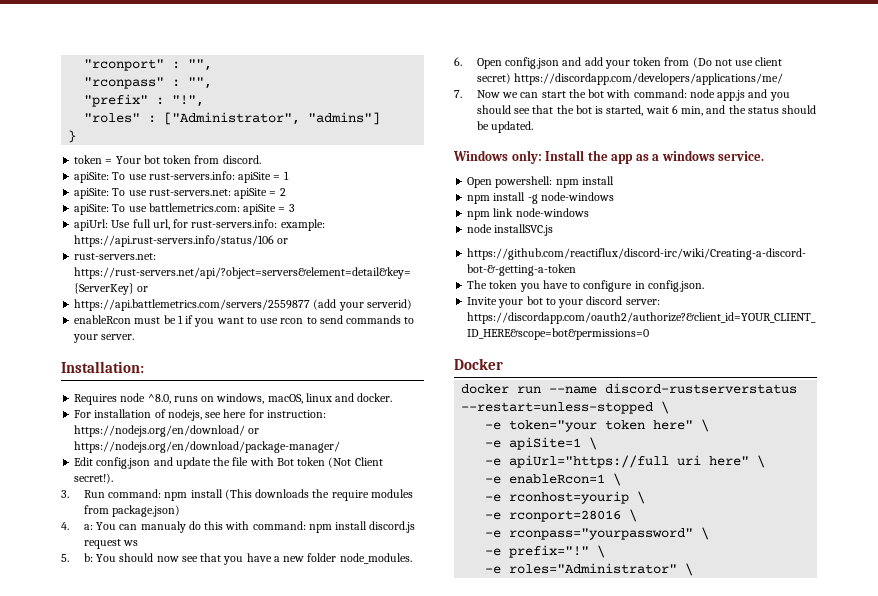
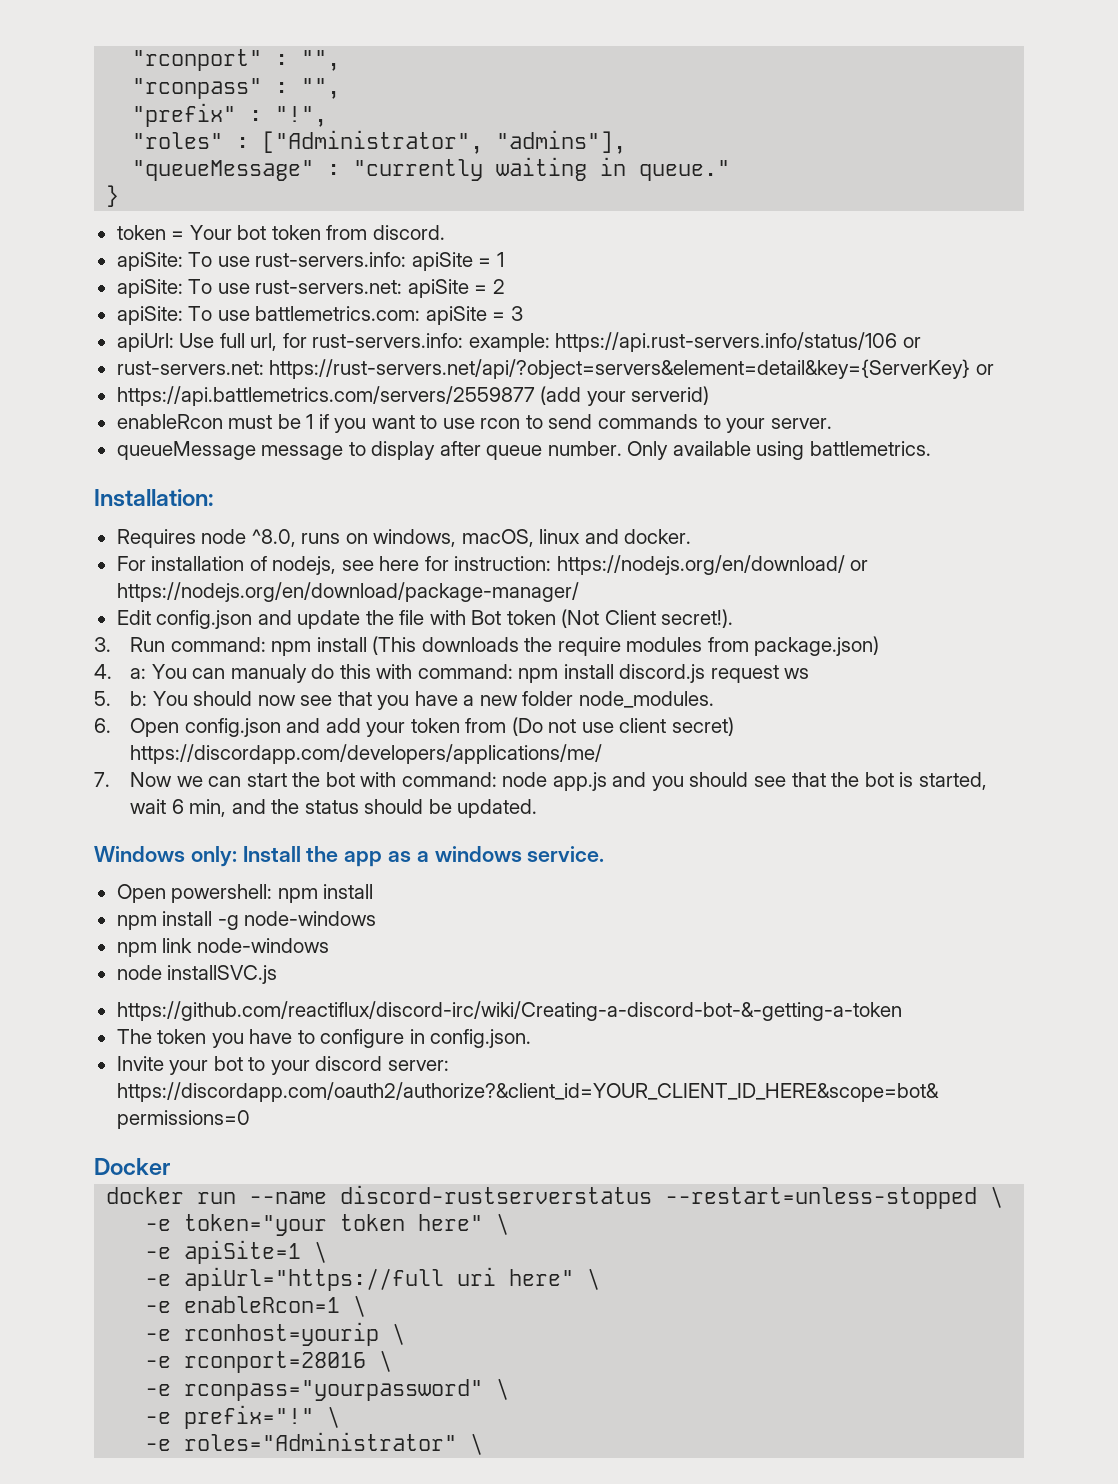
- "roles" : ["Administrator", "admins"]
+ "roles" : ["Administrator", "admins"],
+ "queueMessage" : "currently waiting in queue."
+ queueMessage message to display after queue number. Only available using battlemetrics.

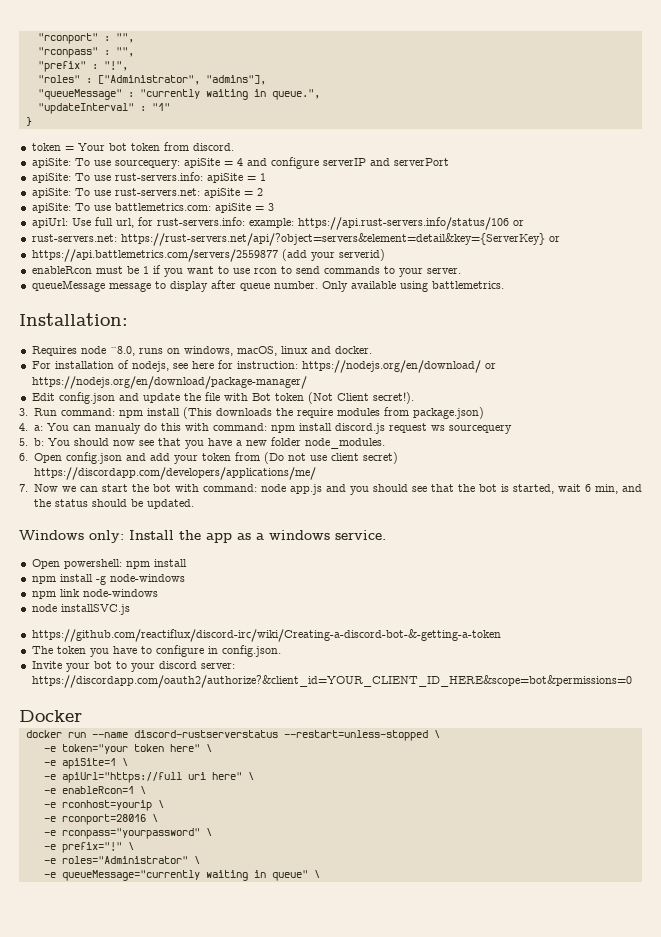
- "queueMessage" : "currently waiting in queue."
+ "queueMessage" : "currently waiting in queue.",
+ "updateInterval" : "1"
+ apiSite: To use sourcequery: apiSite = 4 and configure serverIP and serverPort
- 4. a: You can manualy do this with command: npm install discord.js request ws
+ 4. a: You can manualy do this with command: npm install discord.js request ws sourcequery
+ -e queueMessage="currently waiting in queue" \

